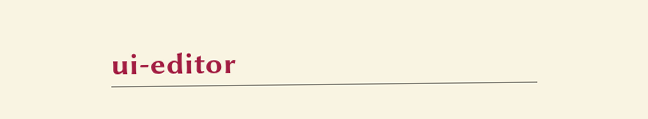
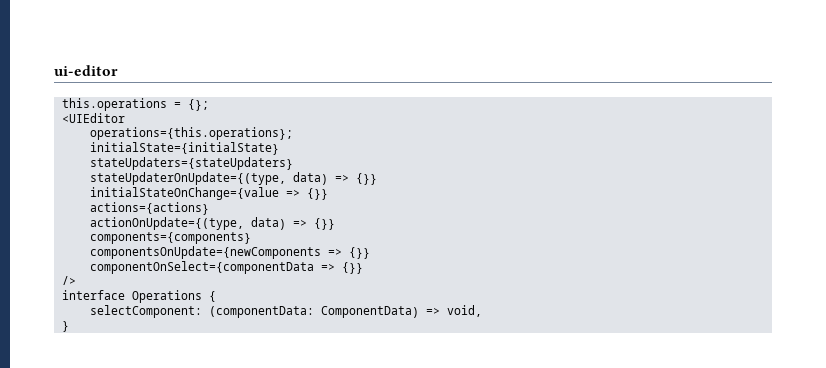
+ this.operations = {};
+ <UIEditor
+ operations={this.operations};
+ initialState={initialState}
+ stateUpdaters={stateUpdaters}
+ stateUpdaterOnUpdate={(type, data) => {}}
+ initialStateOnChange={value => {}}
+ actions={actions}
+ actionOnUpdate={(type, data) => {}}
+ components={components}
+ componentsOnUpdate={newComponents => {}}
+ componentOnSelect={componentData => {}}
+ />
+ interface Operations {
+ selectComponent: (componentData: ComponentData) => void,
+ }

